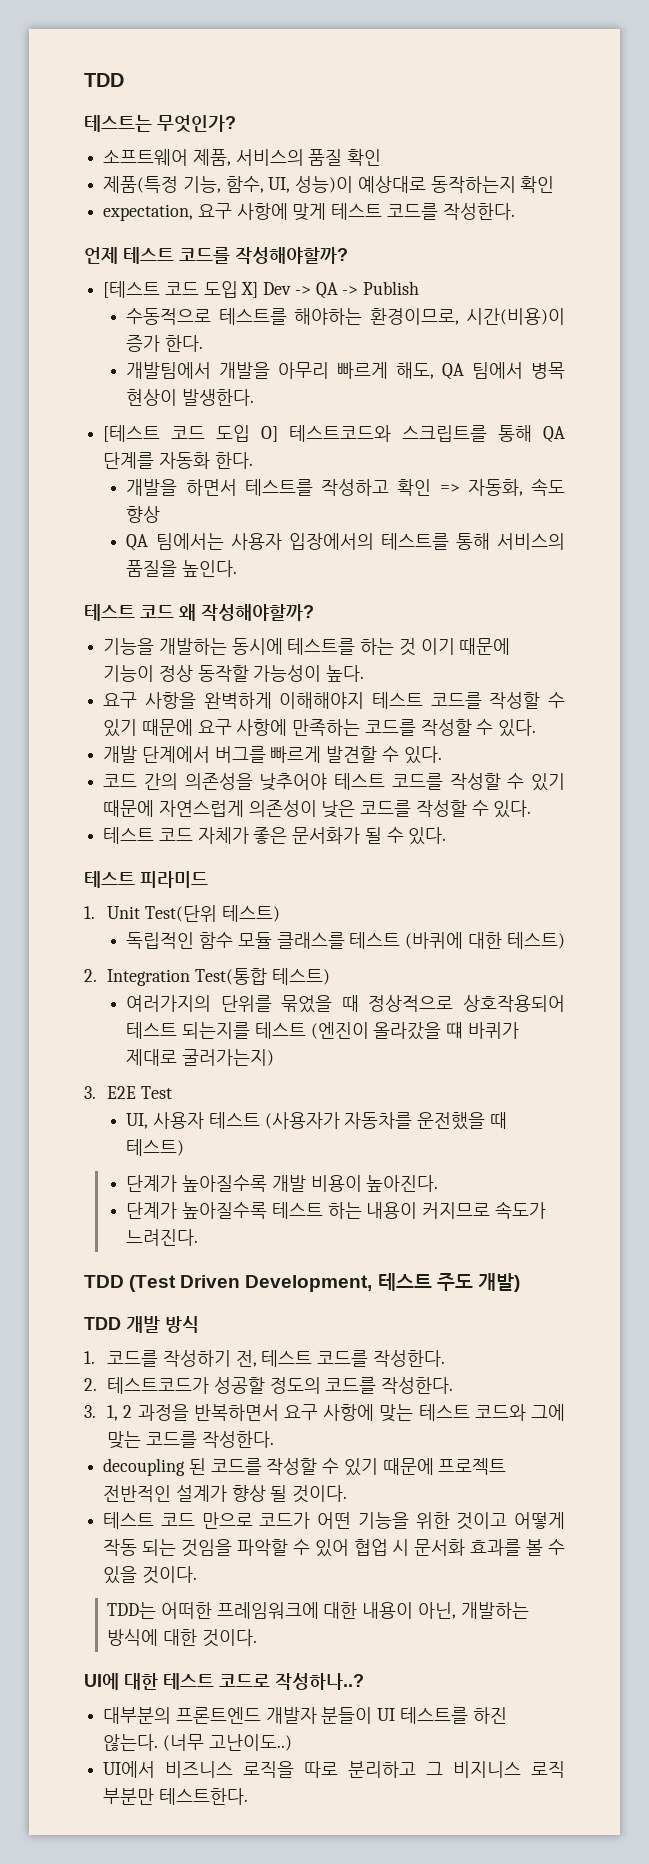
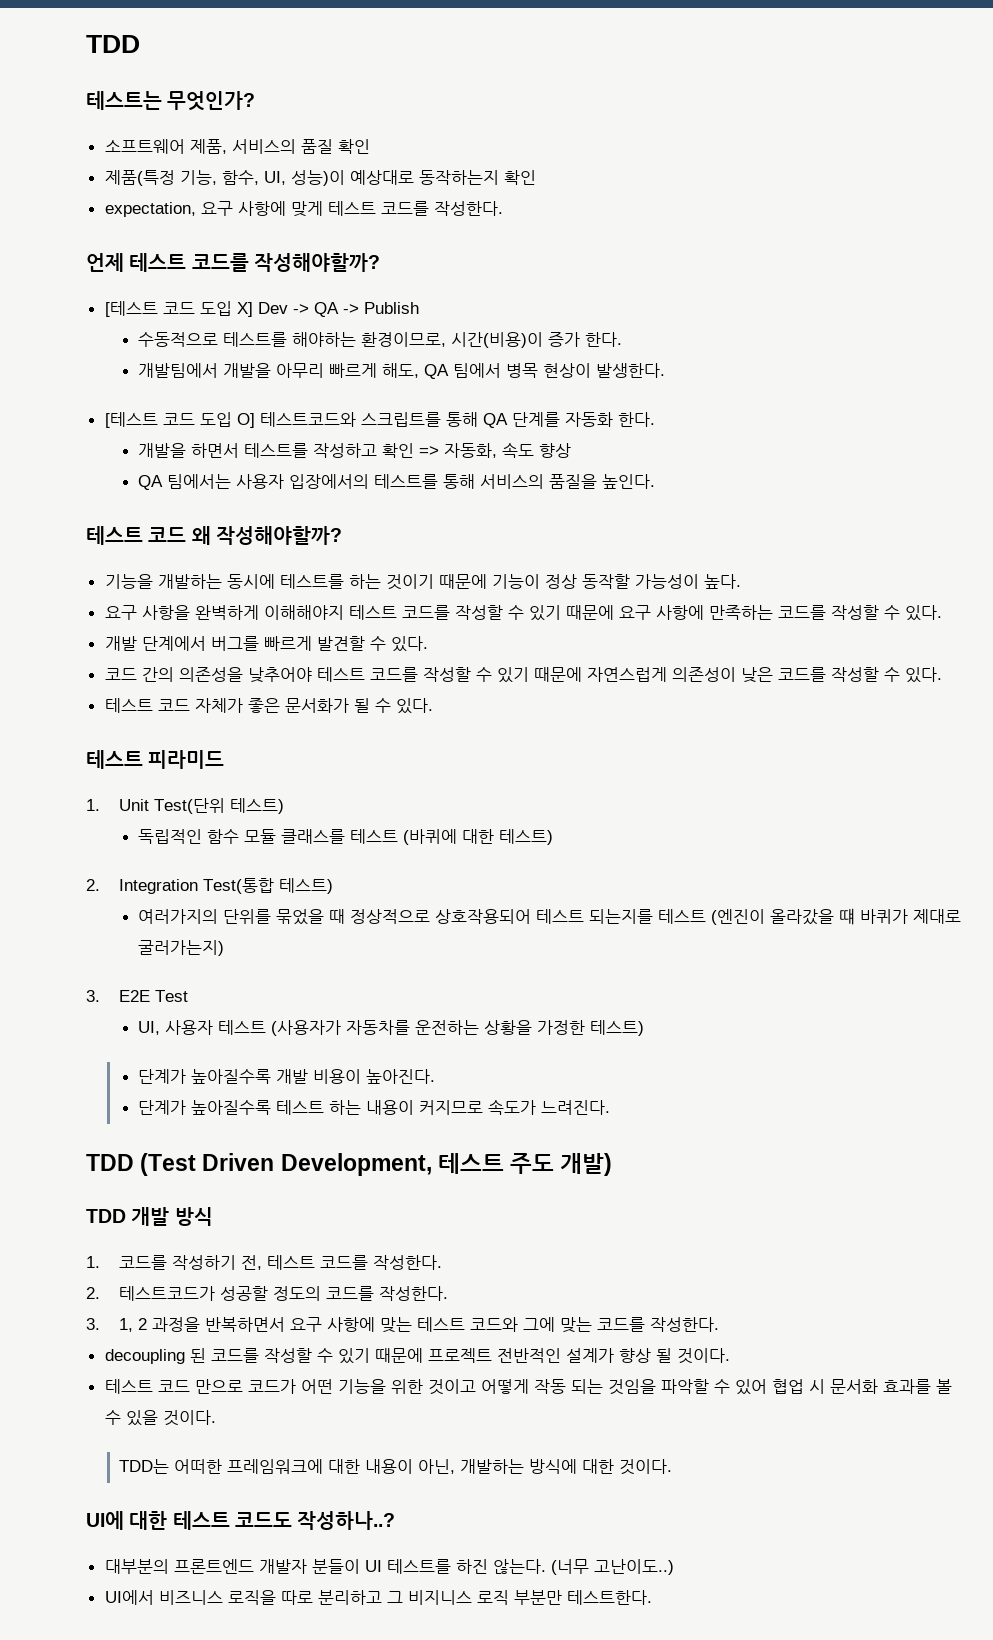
- 기능을 개발하는 동시에 테스트를 하는 것 이기 때문에 기능이 정상 동작할 가능성이 높다.
+ 기능을 개발하는 동시에 테스트를 하는 것이기 때문에 기능이 정상 동작할 가능성이 높다.
- UI, 사용자 테스트 (사용자가 자동차를 운전했을 때 테스트)
+ UI, 사용자 테스트 (사용자가 자동차를 운전하는 상황을 가정한 테스트)
- UI에 대한 테스트 코드로 작성하나..?
+ UI에 대한 테스트 코드도 작성하나..?

